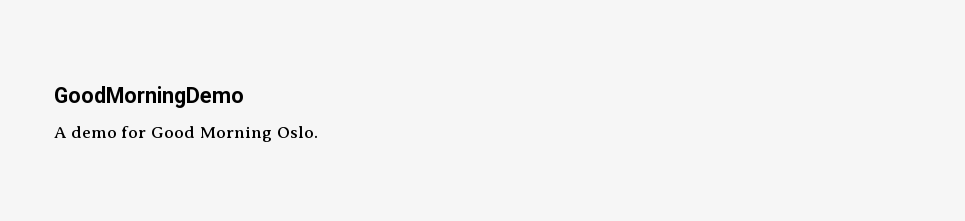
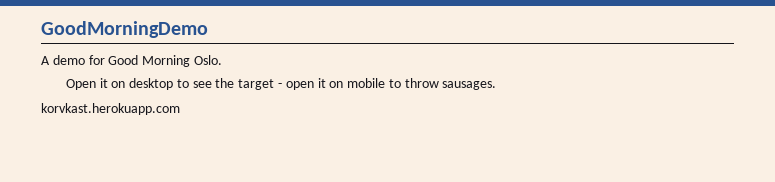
+ Open it on desktop to see the target - open it on mobile to throw sausages.
+ korvkast.herokuapp.com

